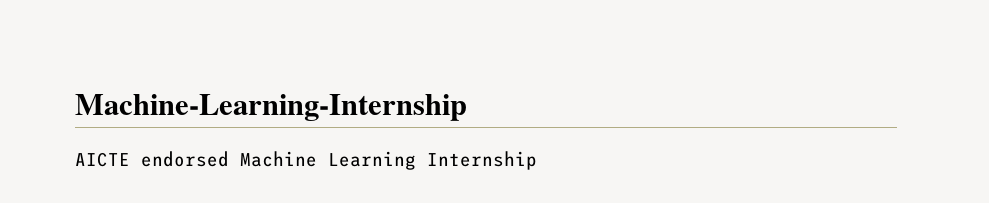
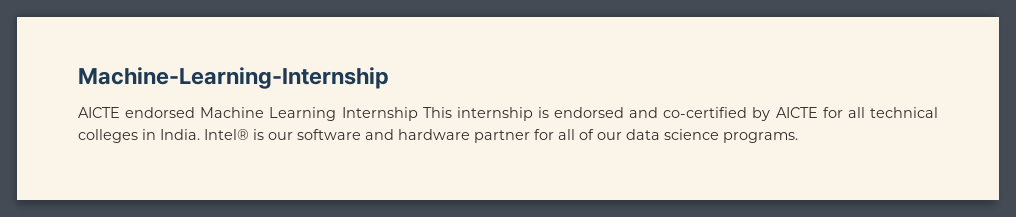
- AICTE endorsed Machine Learning Internship
+ AICTE endorsed Machine Learning Internship This internship is endorsed and co-certified by AICTE for all technical colleges in India. Intel® is our software and hardware partner for all of our data science programs.

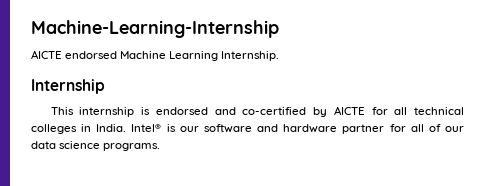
- AICTE endorsed Machine Learning Internship This internship is endorsed and co-certified by AICTE for all technical colleges in India.
+ AICTE endorsed Machine Learning Internship.
+ Internship
+ This internship is endorsed and co-certified by AICTE for all technical colleges in India.

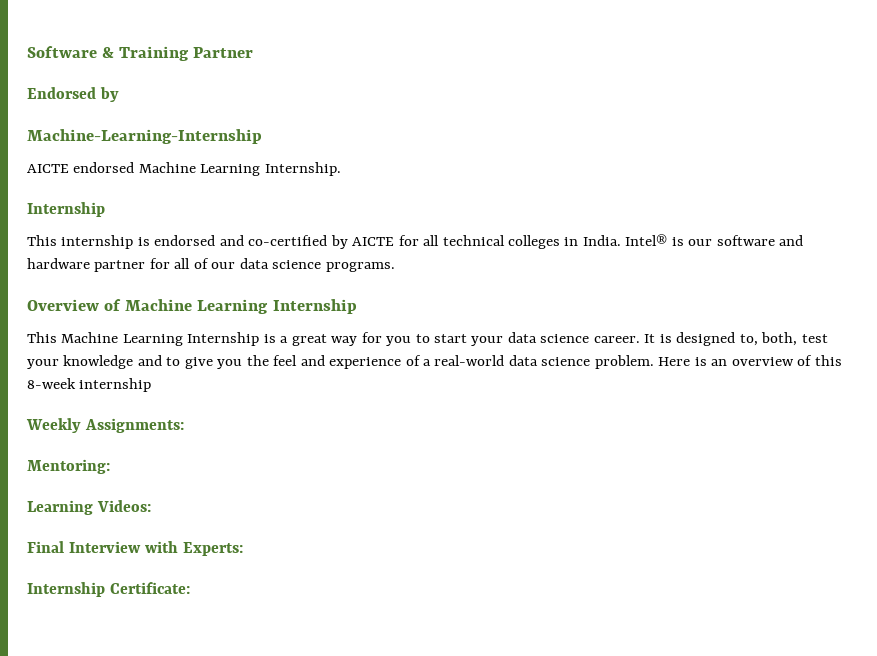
+ Software & Training Partner
+ Endorsed by
+ Overview of Machine Learning Internship
+ This Machine Learning Internship is a great way for you to start your data science career. It is designed to, both, test your knowledge and to give you the feel and experience of a real-world data science problem. Here is an overview of this 8-week internship
+ Weekly Assignments:
+ Mentoring:
+ Learning Videos:
+ Final Interview with Experts:
+ Internship Certificate:

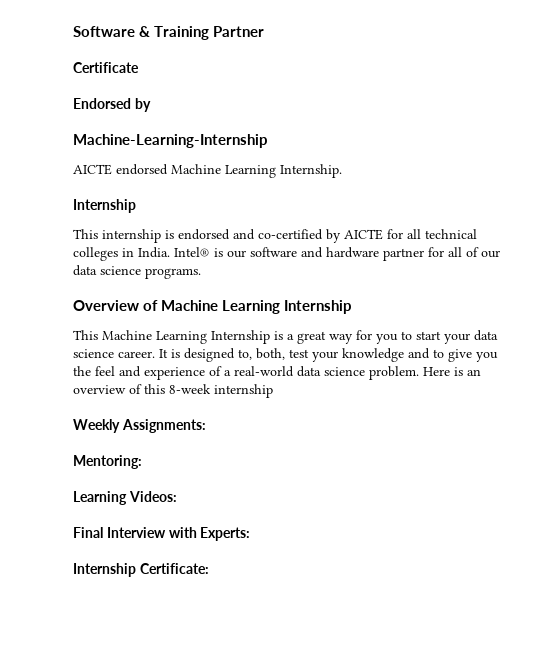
+ Certificate

